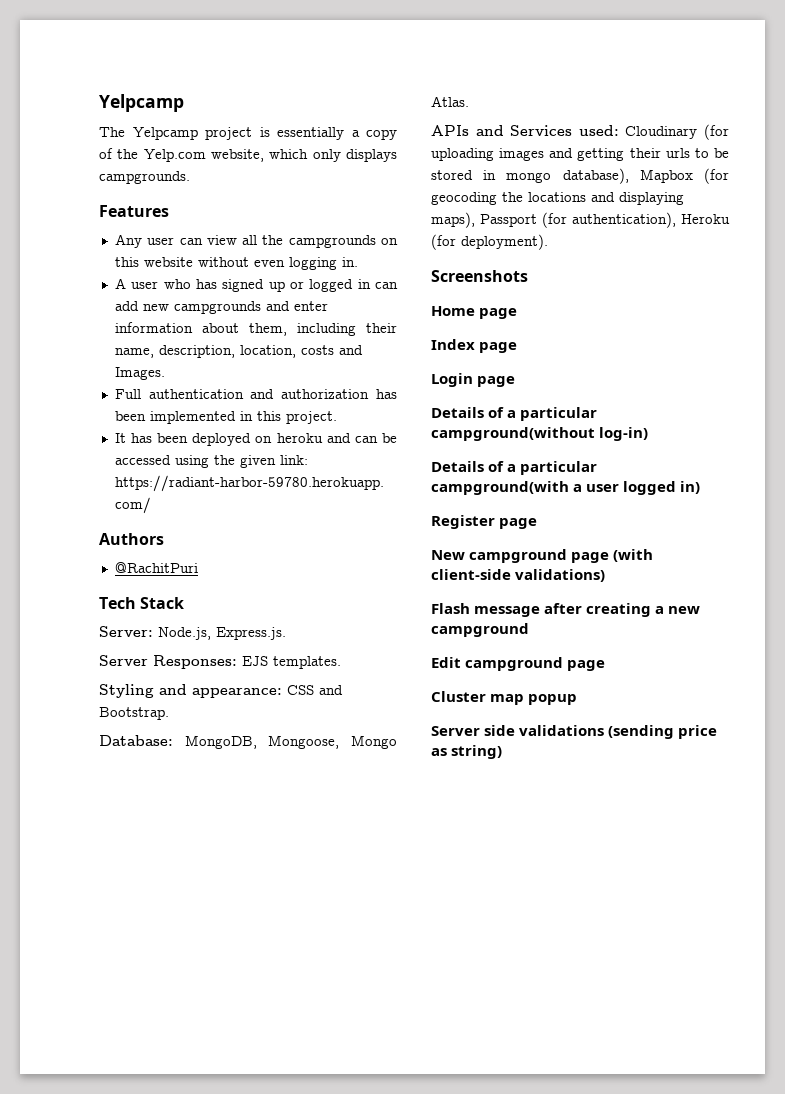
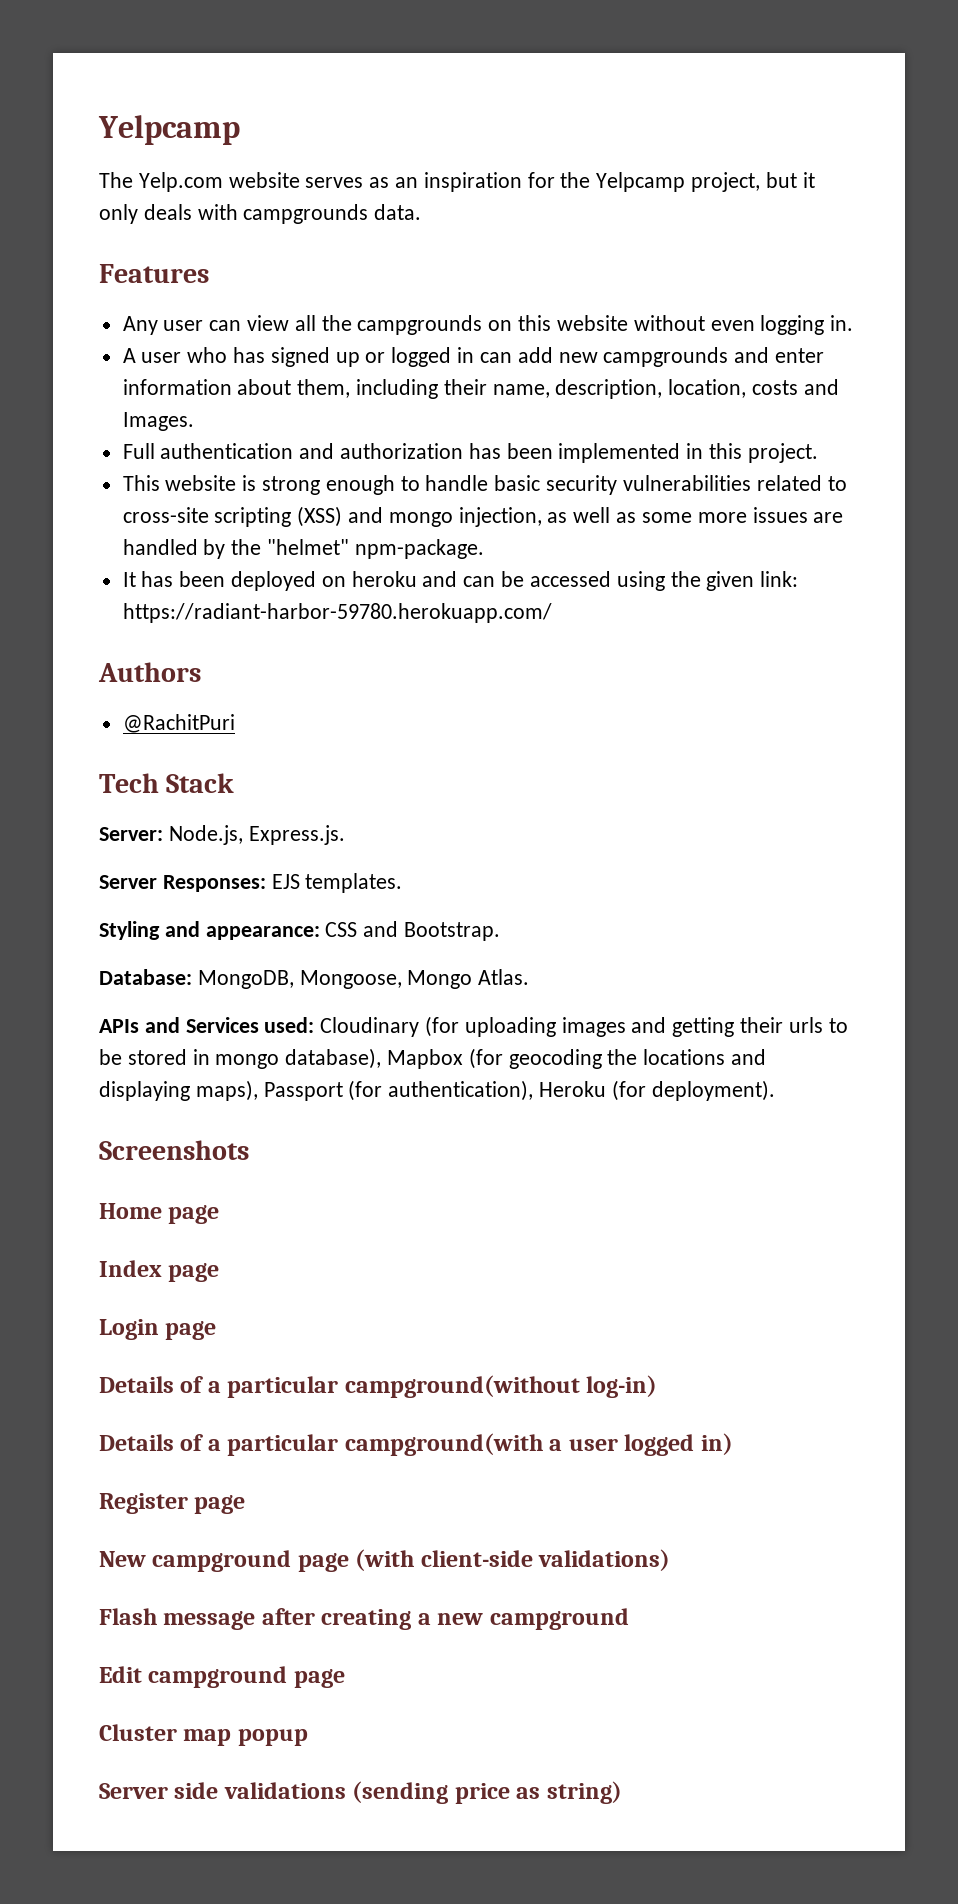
- The Yelpcamp project is essentially a copy of the Yelp.com website, which only displays campgrounds.
+ The Yelp.com website serves as an inspiration for the Yelpcamp project, but it only deals with campgrounds data.
+ This website is strong enough to handle basic security vulnerabilities related to cross-site scripting (XSS) and mongo injection, as well as some more issues are handled by the "helmet" npm-package.

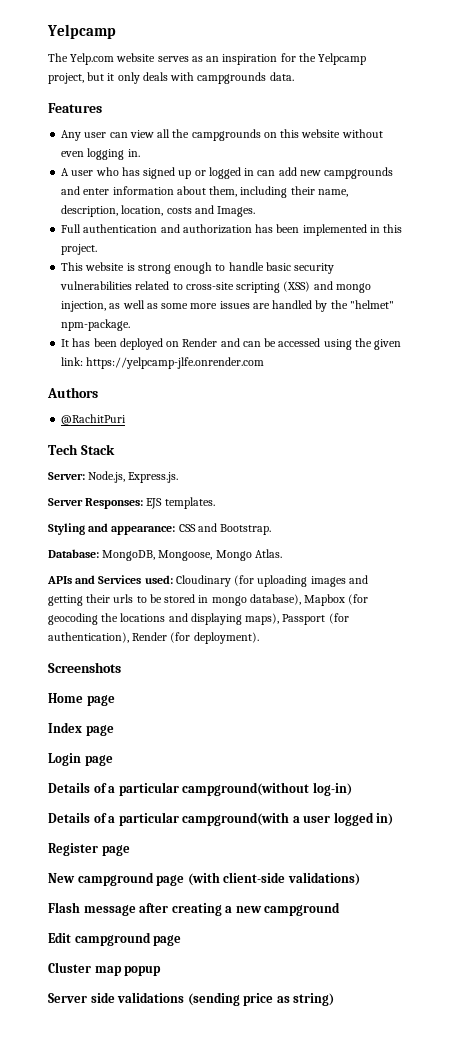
- It has been deployed on heroku and can be accessed using the given link: https://radiant-harbor-59780.herokuapp.com/
+ It has been deployed on Render and can be accessed using the given link: https://yelpcamp-jlfe.onrender.com
- APIs and Services used: Cloudinary (for uploading images and getting their urls to be stored in mongo database), Mapbox (for geocoding the locations and displaying maps), Passport (for authentication), Heroku (for deployment).
+ APIs and Services used: Cloudinary (for uploading images and getting their urls to be stored in mongo database), Mapbox (for geocoding the locations and displaying maps), Passport (for authentication), Render (for deployment).

